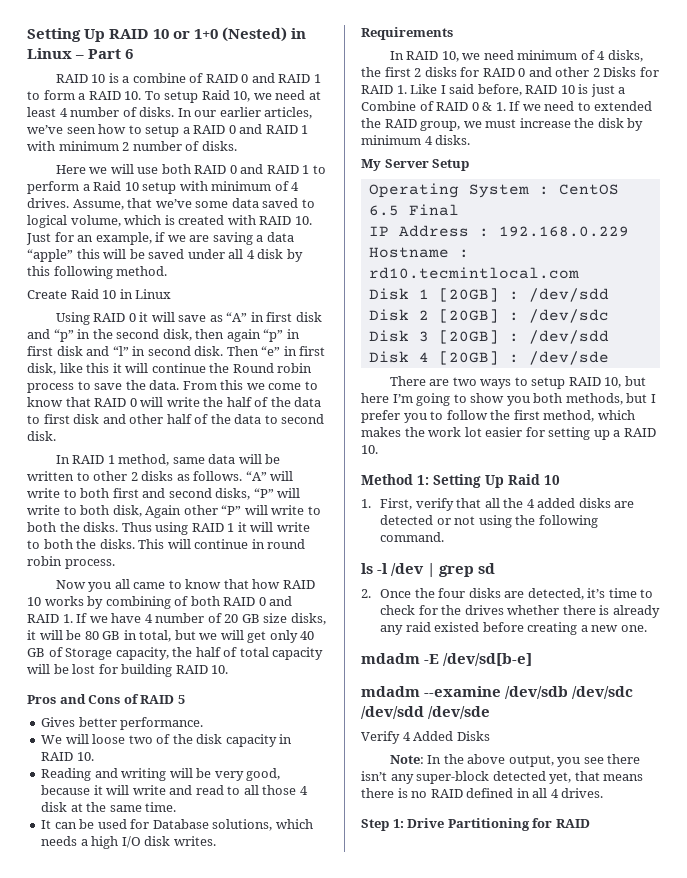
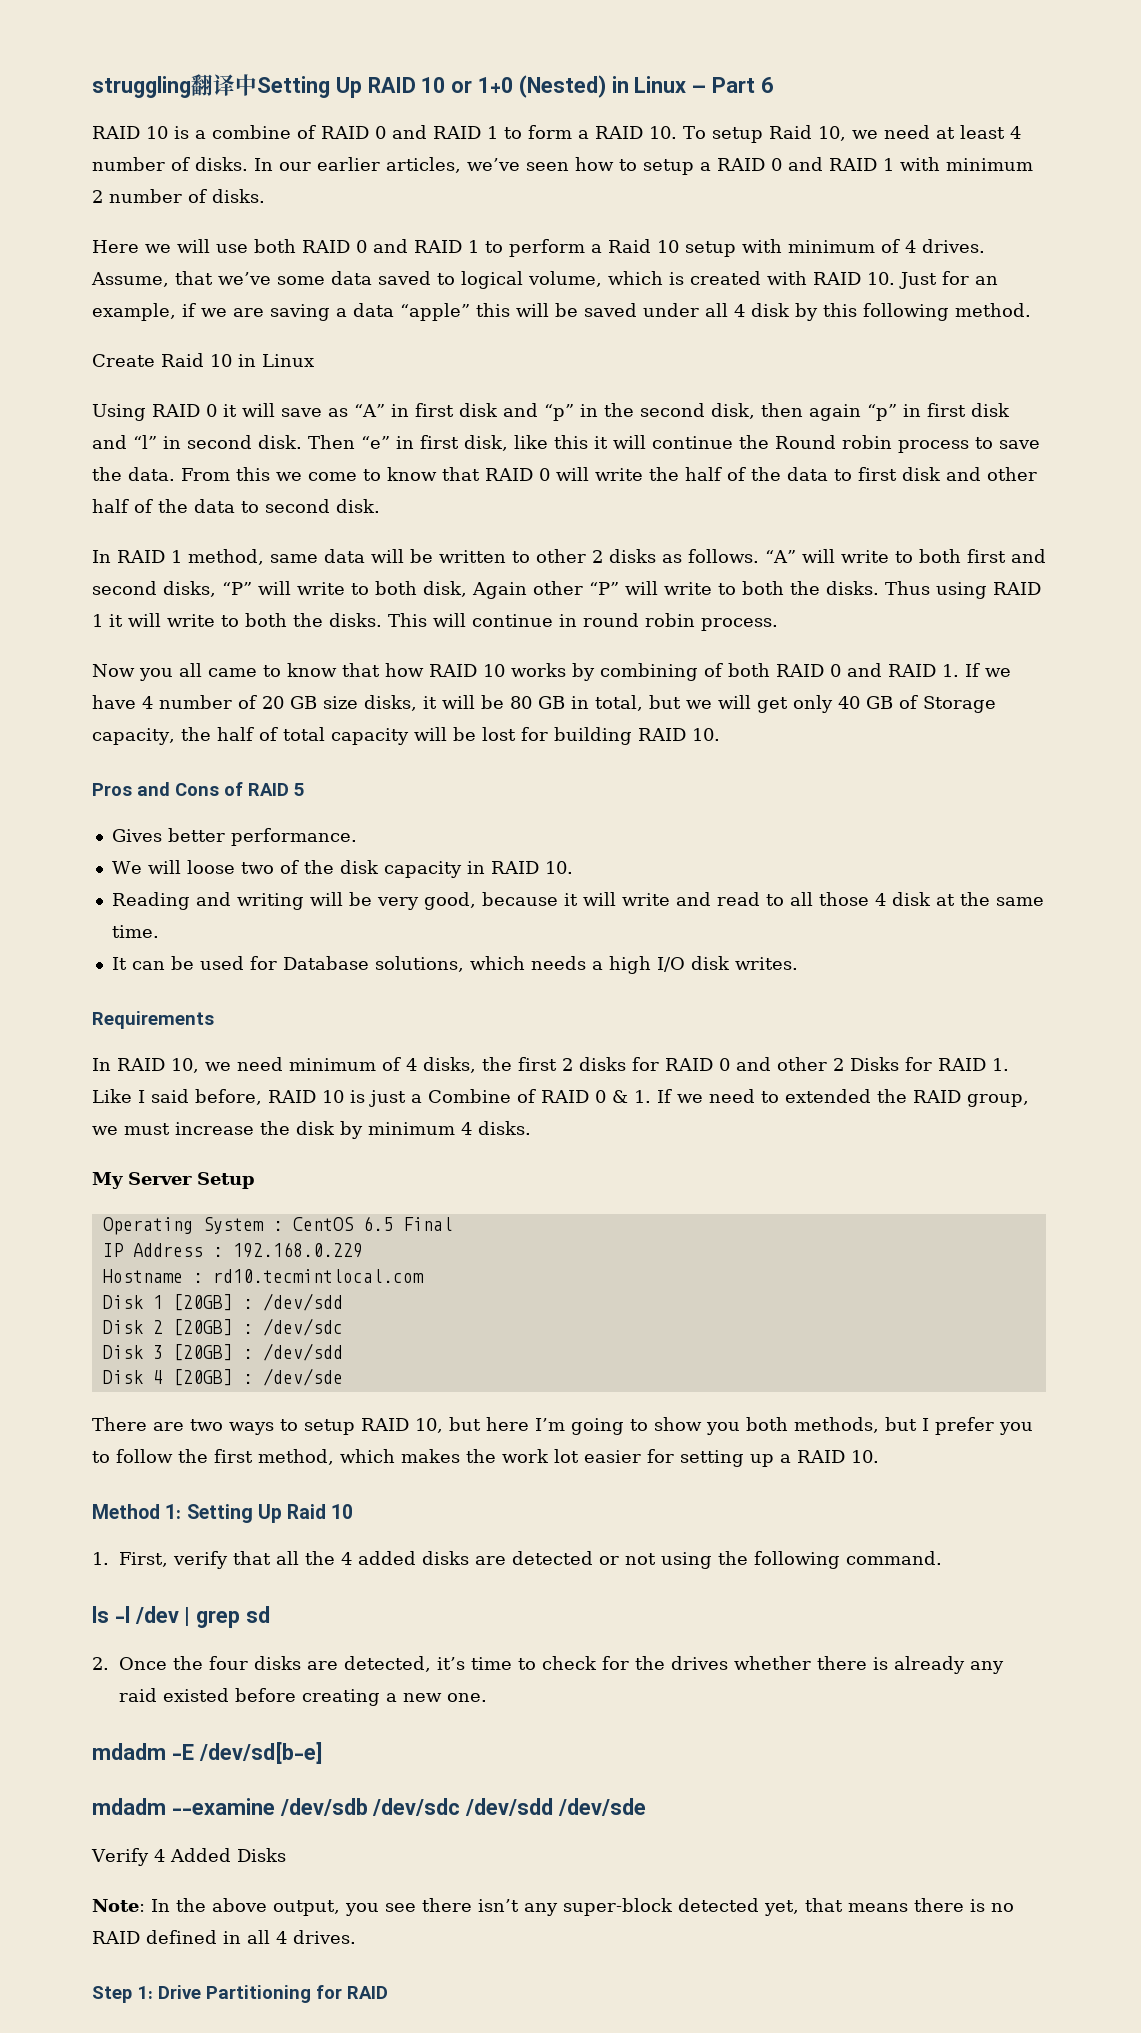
- Setting Up RAID 10 or 1+0 (Nested) in Linux – Part 6
+ struggling翻译中Setting Up RAID 10 or 1+0 (Nested) in Linux – Part 6

